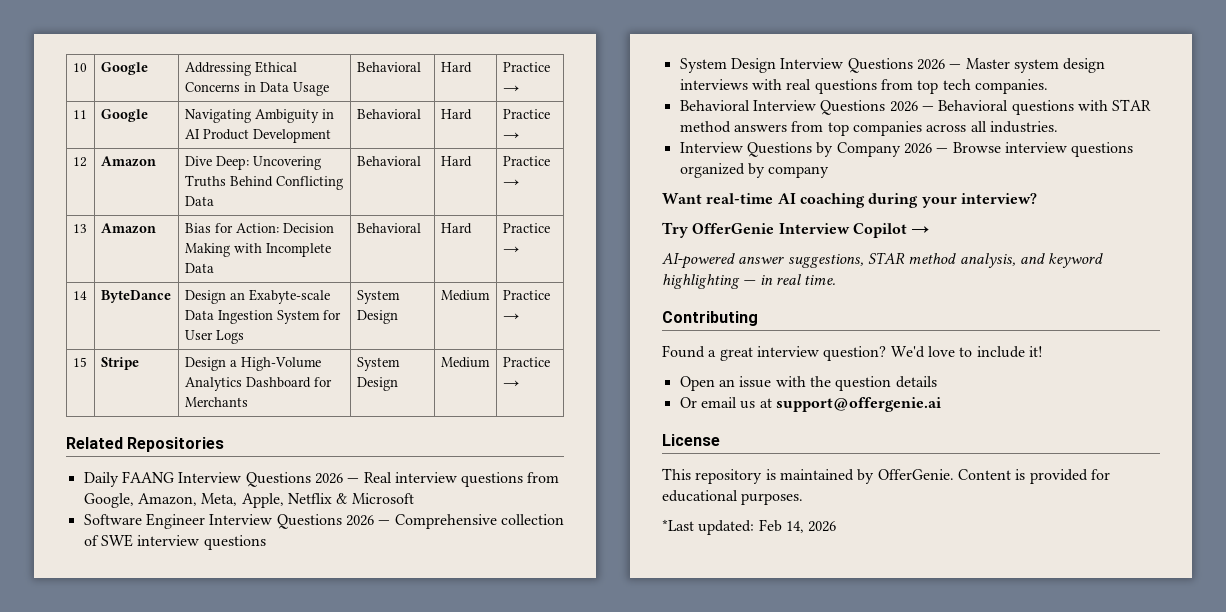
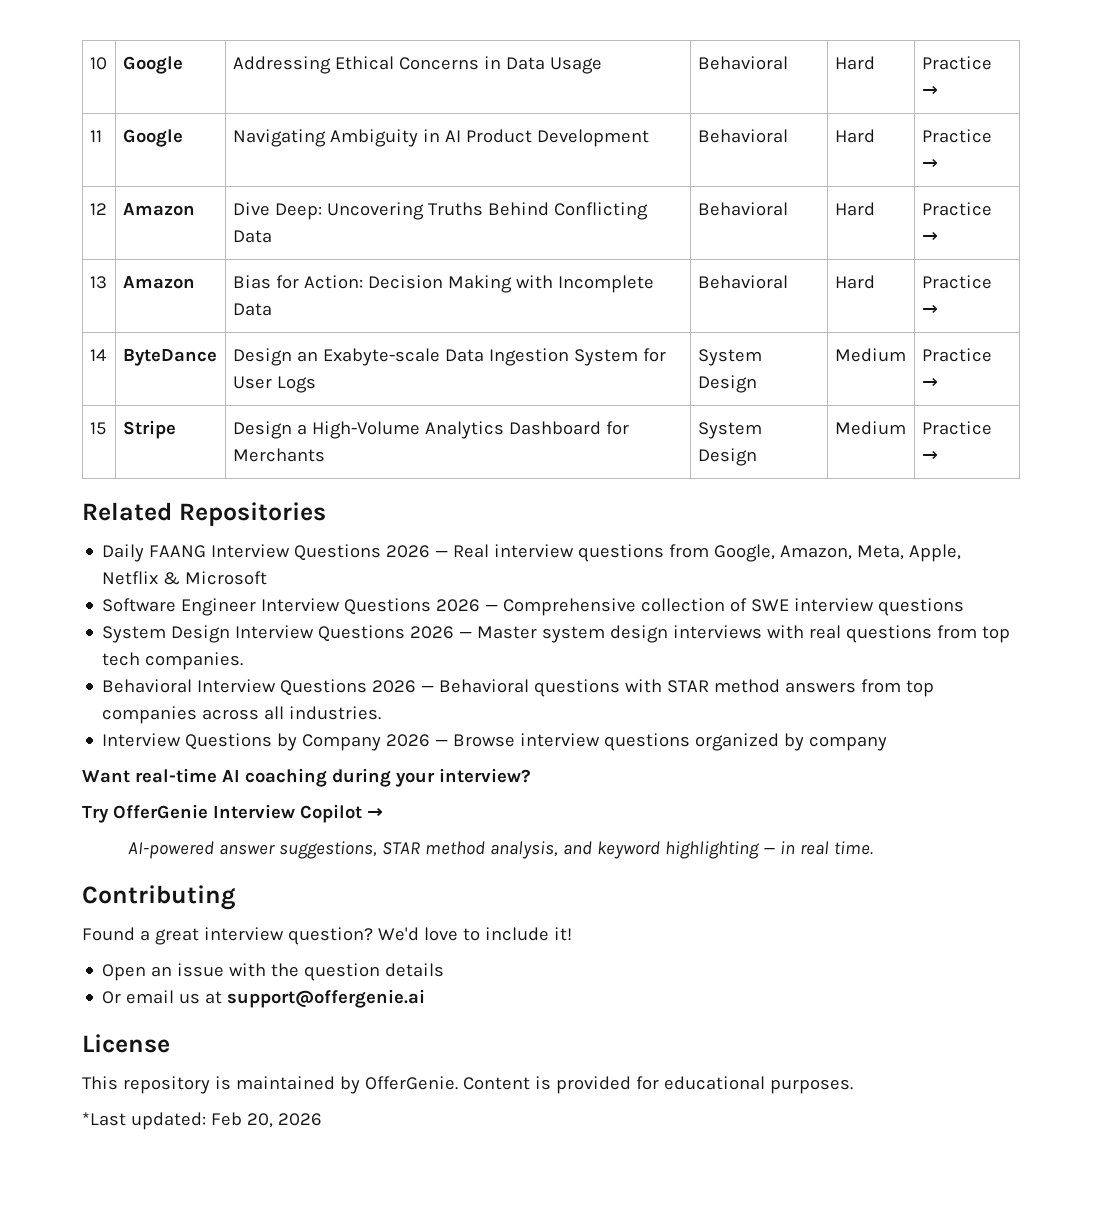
- *Last updated: Feb 14, 2026
+ *Last updated: Feb 20, 2026

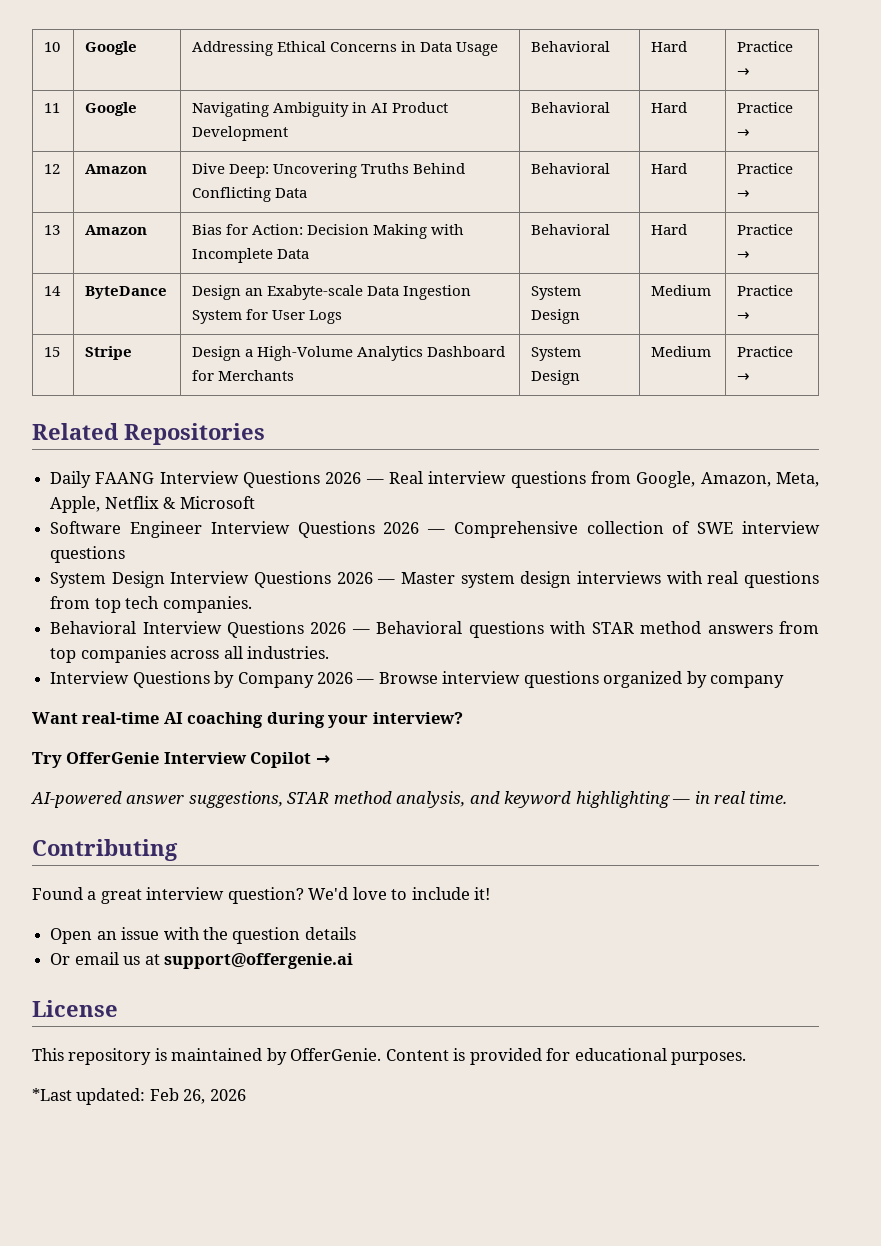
- *Last updated: Feb 20, 2026
+ *Last updated: Feb 26, 2026

